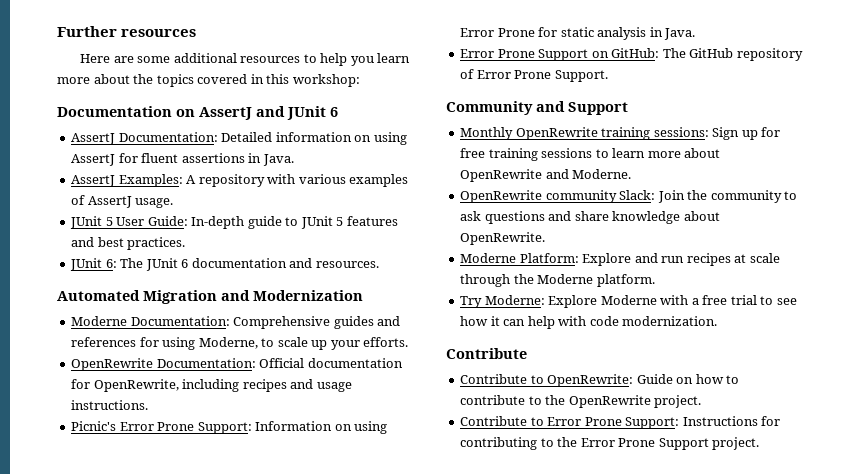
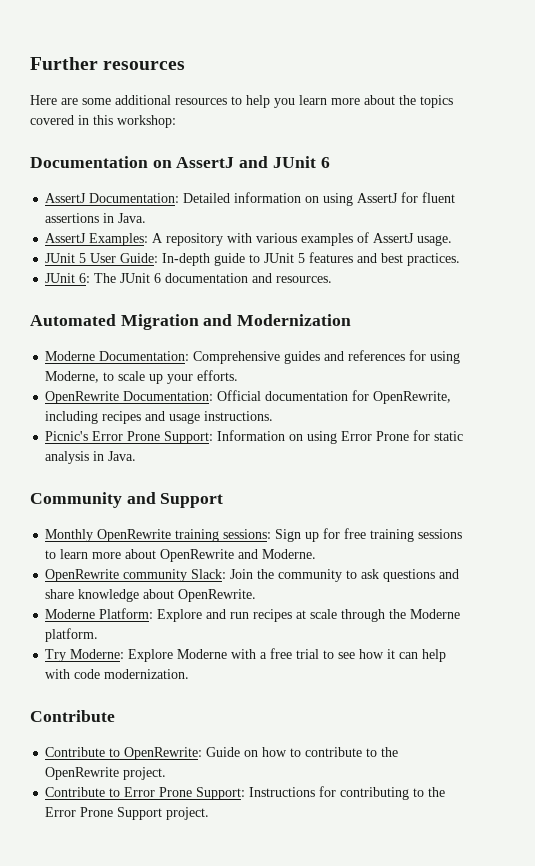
- Error Prone Support on GitHub: The GitHub repository of Error Prone Support.

